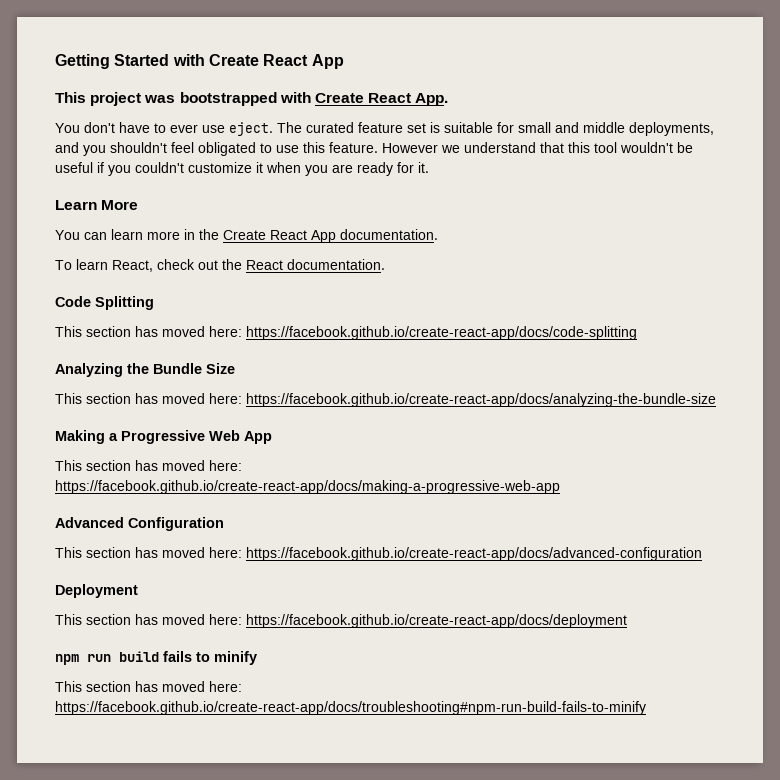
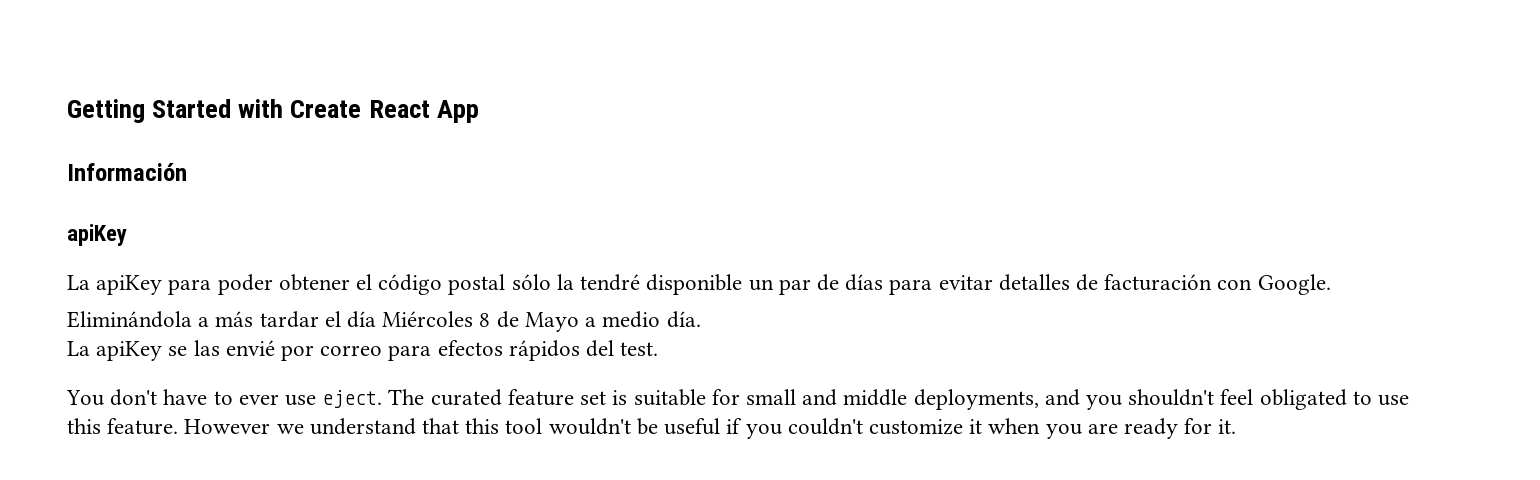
- This project was bootstrapped with Create React App.
+ Información
+ apiKey
+ La apiKey para poder obtener el código postal sólo la tendré disponible un par de días para evitar detalles de facturación con Google.
+ Eliminándola a más tardar el día Miércoles 8 de Mayo a medio día.
+ La apiKey se las envié por correo para efectos rápidos del test.
- Learn More
- You can learn more in the Create React App documentation.
- To learn React, check out the React documentation.
- Code Splitting
- This section has moved here: https://facebook.github.io/create-react-app/docs/code-splitting
- Analyzing the Bundle Size
- This section has moved here: https://facebook.github.io/create-react-app/docs/analyzing-the-bundle-size
- Making a Progressive Web App
- This section has moved here: https://facebook.github.io/create-react-app/docs/making-a-progressive-web-app
- Advanced Configuration
- This section has moved here: https://facebook.github.io/create-react-app/docs/advanced-configuration
- Deployment
- This section has moved here: https://facebook.github.io/create-react-app/docs/deployment
- npm run build fails to minify
- This section has moved here: https://facebook.github.io/create-react-app/docs/troubleshooting#npm-run-build-fails-to-minify

